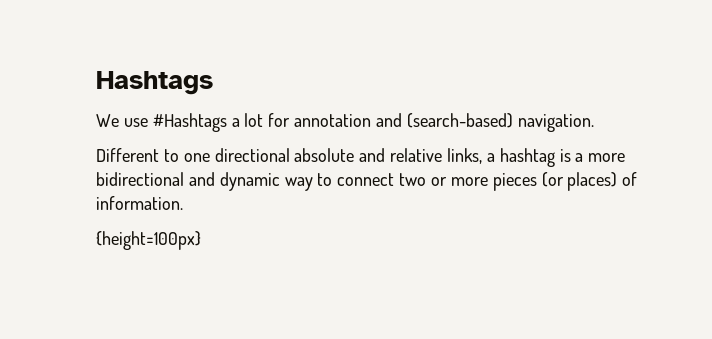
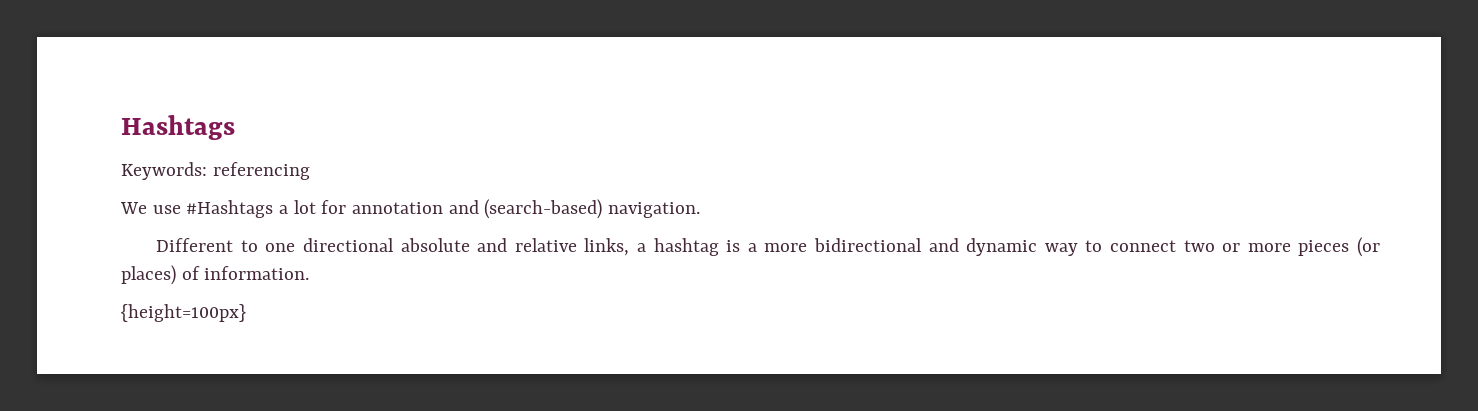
+ Keywords: referencing

